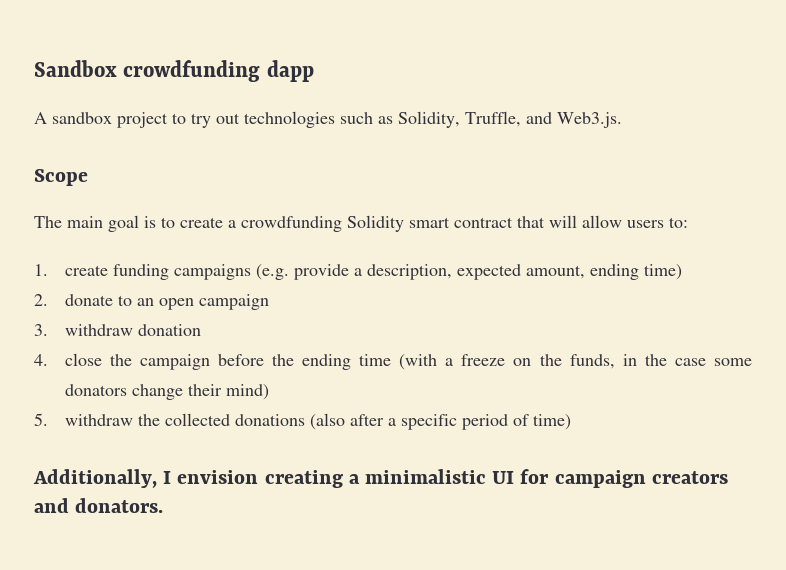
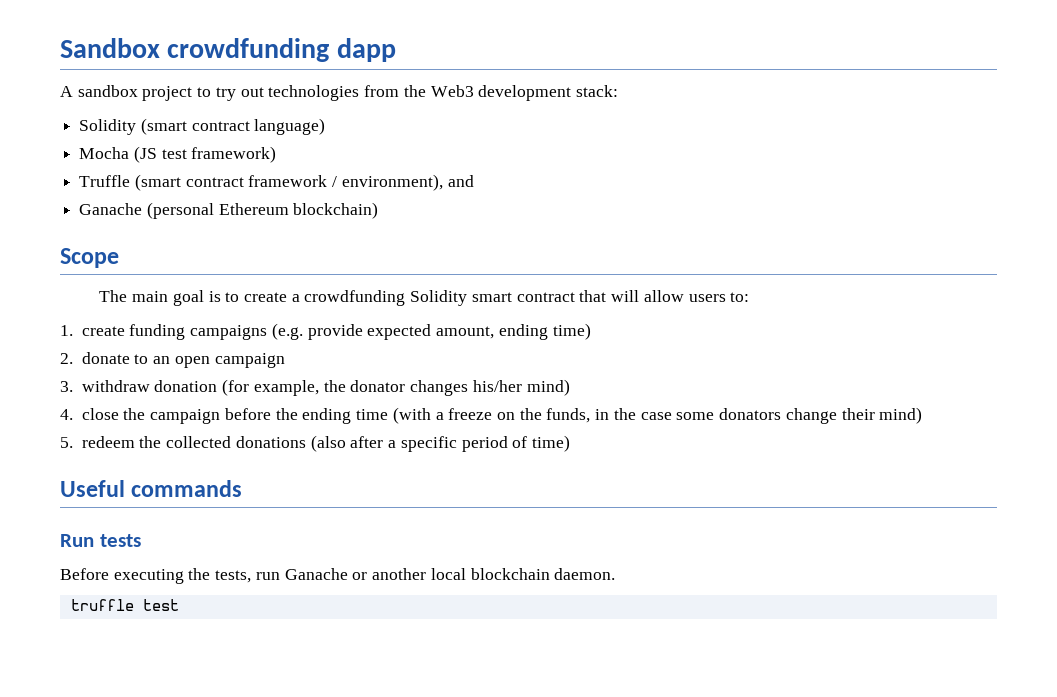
- A sandbox project to try out technologies such as Solidity, Truffle, and Web3.js.
+ A sandbox project to try out technologies from the Web3 development stack:
+ Solidity (smart contract language)
+ Mocha (JS test framework)
+ Truffle (smart contract framework / environment), and
+ Ganache (personal Ethereum blockchain)
- 1. create funding campaigns (e.g. provide a description, expected amount, ending time)
+ 1. create funding campaigns (e.g. provide expected amount, ending time)
- 3. withdraw donation
+ 3. withdraw donation (for example, the donator changes his/her mind)
- 5. withdraw the collected donations (also after a specific period of time)
+ 5. redeem the collected donations (also after a specific period of time)
- Additionally, I envision creating a minimalistic UI for campaign creators and donators.
+ Useful commands
+ Run tests
+ Before executing the tests, run Ganache or another local blockchain daemon.
+ truffle test

